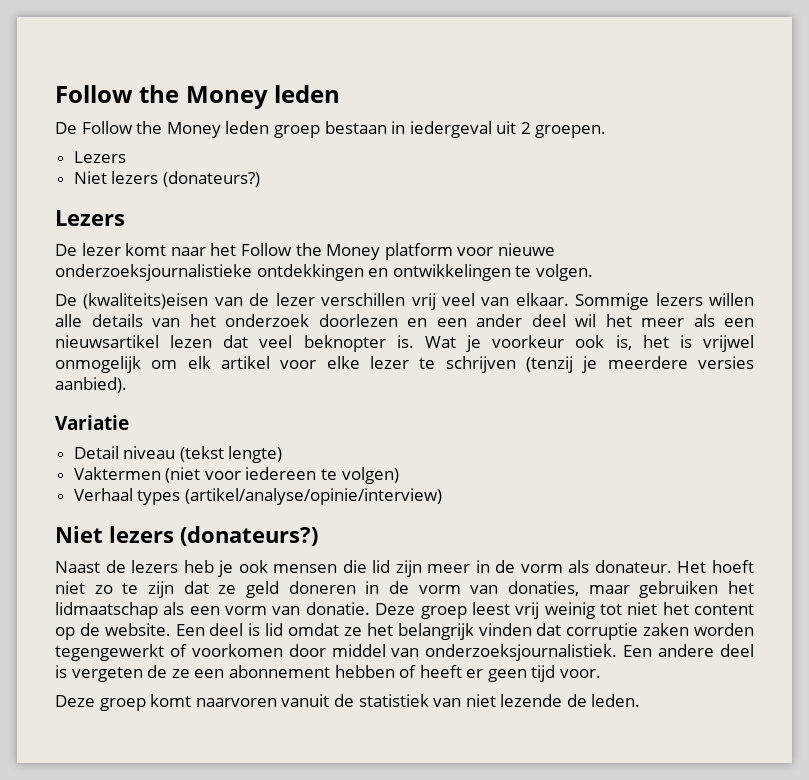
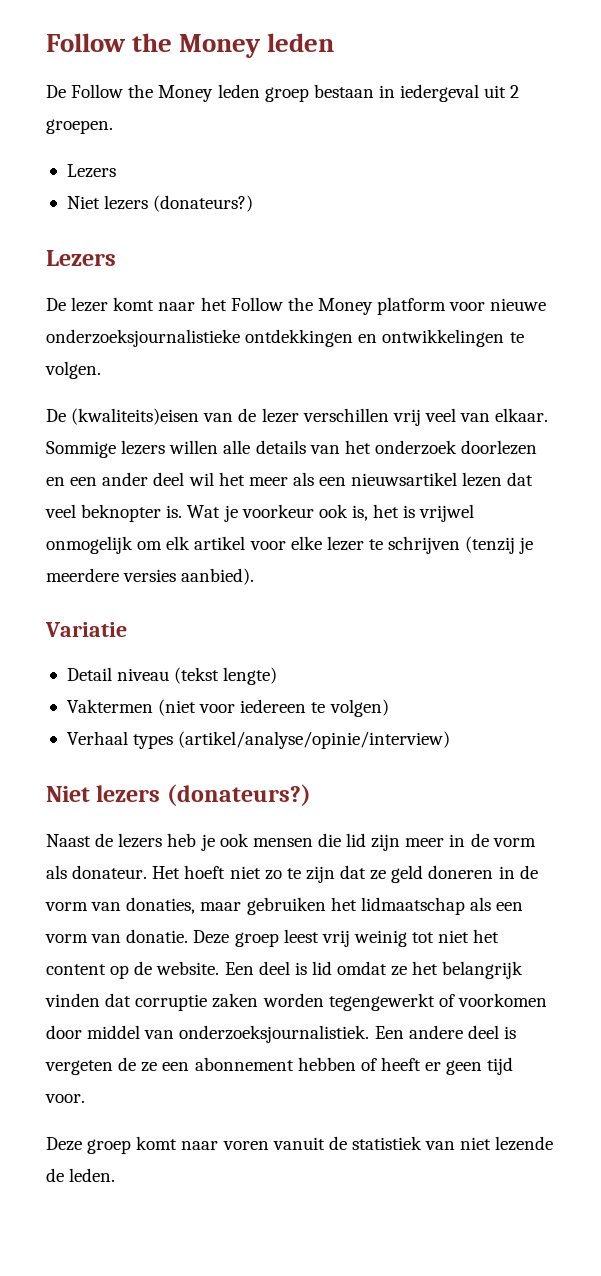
- Deze groep komt naarvoren vanuit de statistiek van niet lezende de leden.
+ Deze groep komt naar voren vanuit de statistiek van niet lezende de leden.

